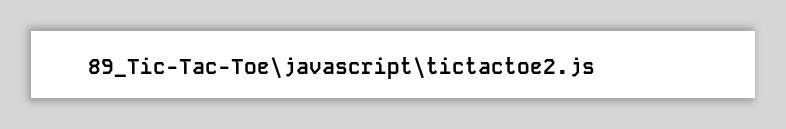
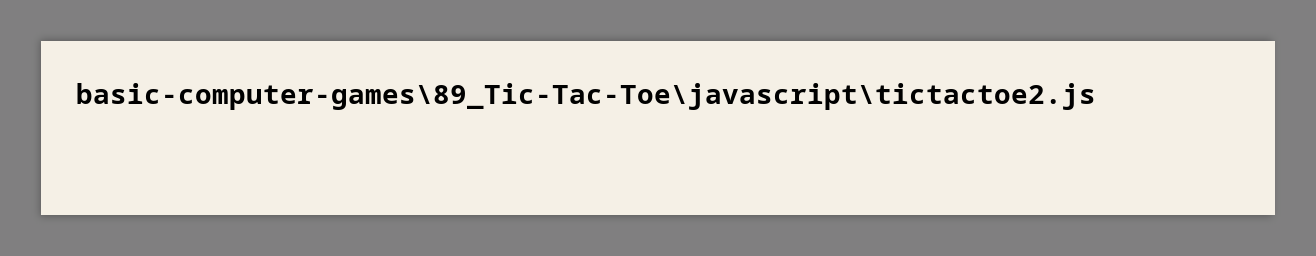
- 89_Tic-Tac-Toe\javascript\tictactoe2.js
+ basic-computer-games\89_Tic-Tac-Toe\javascript\tictactoe2.js

